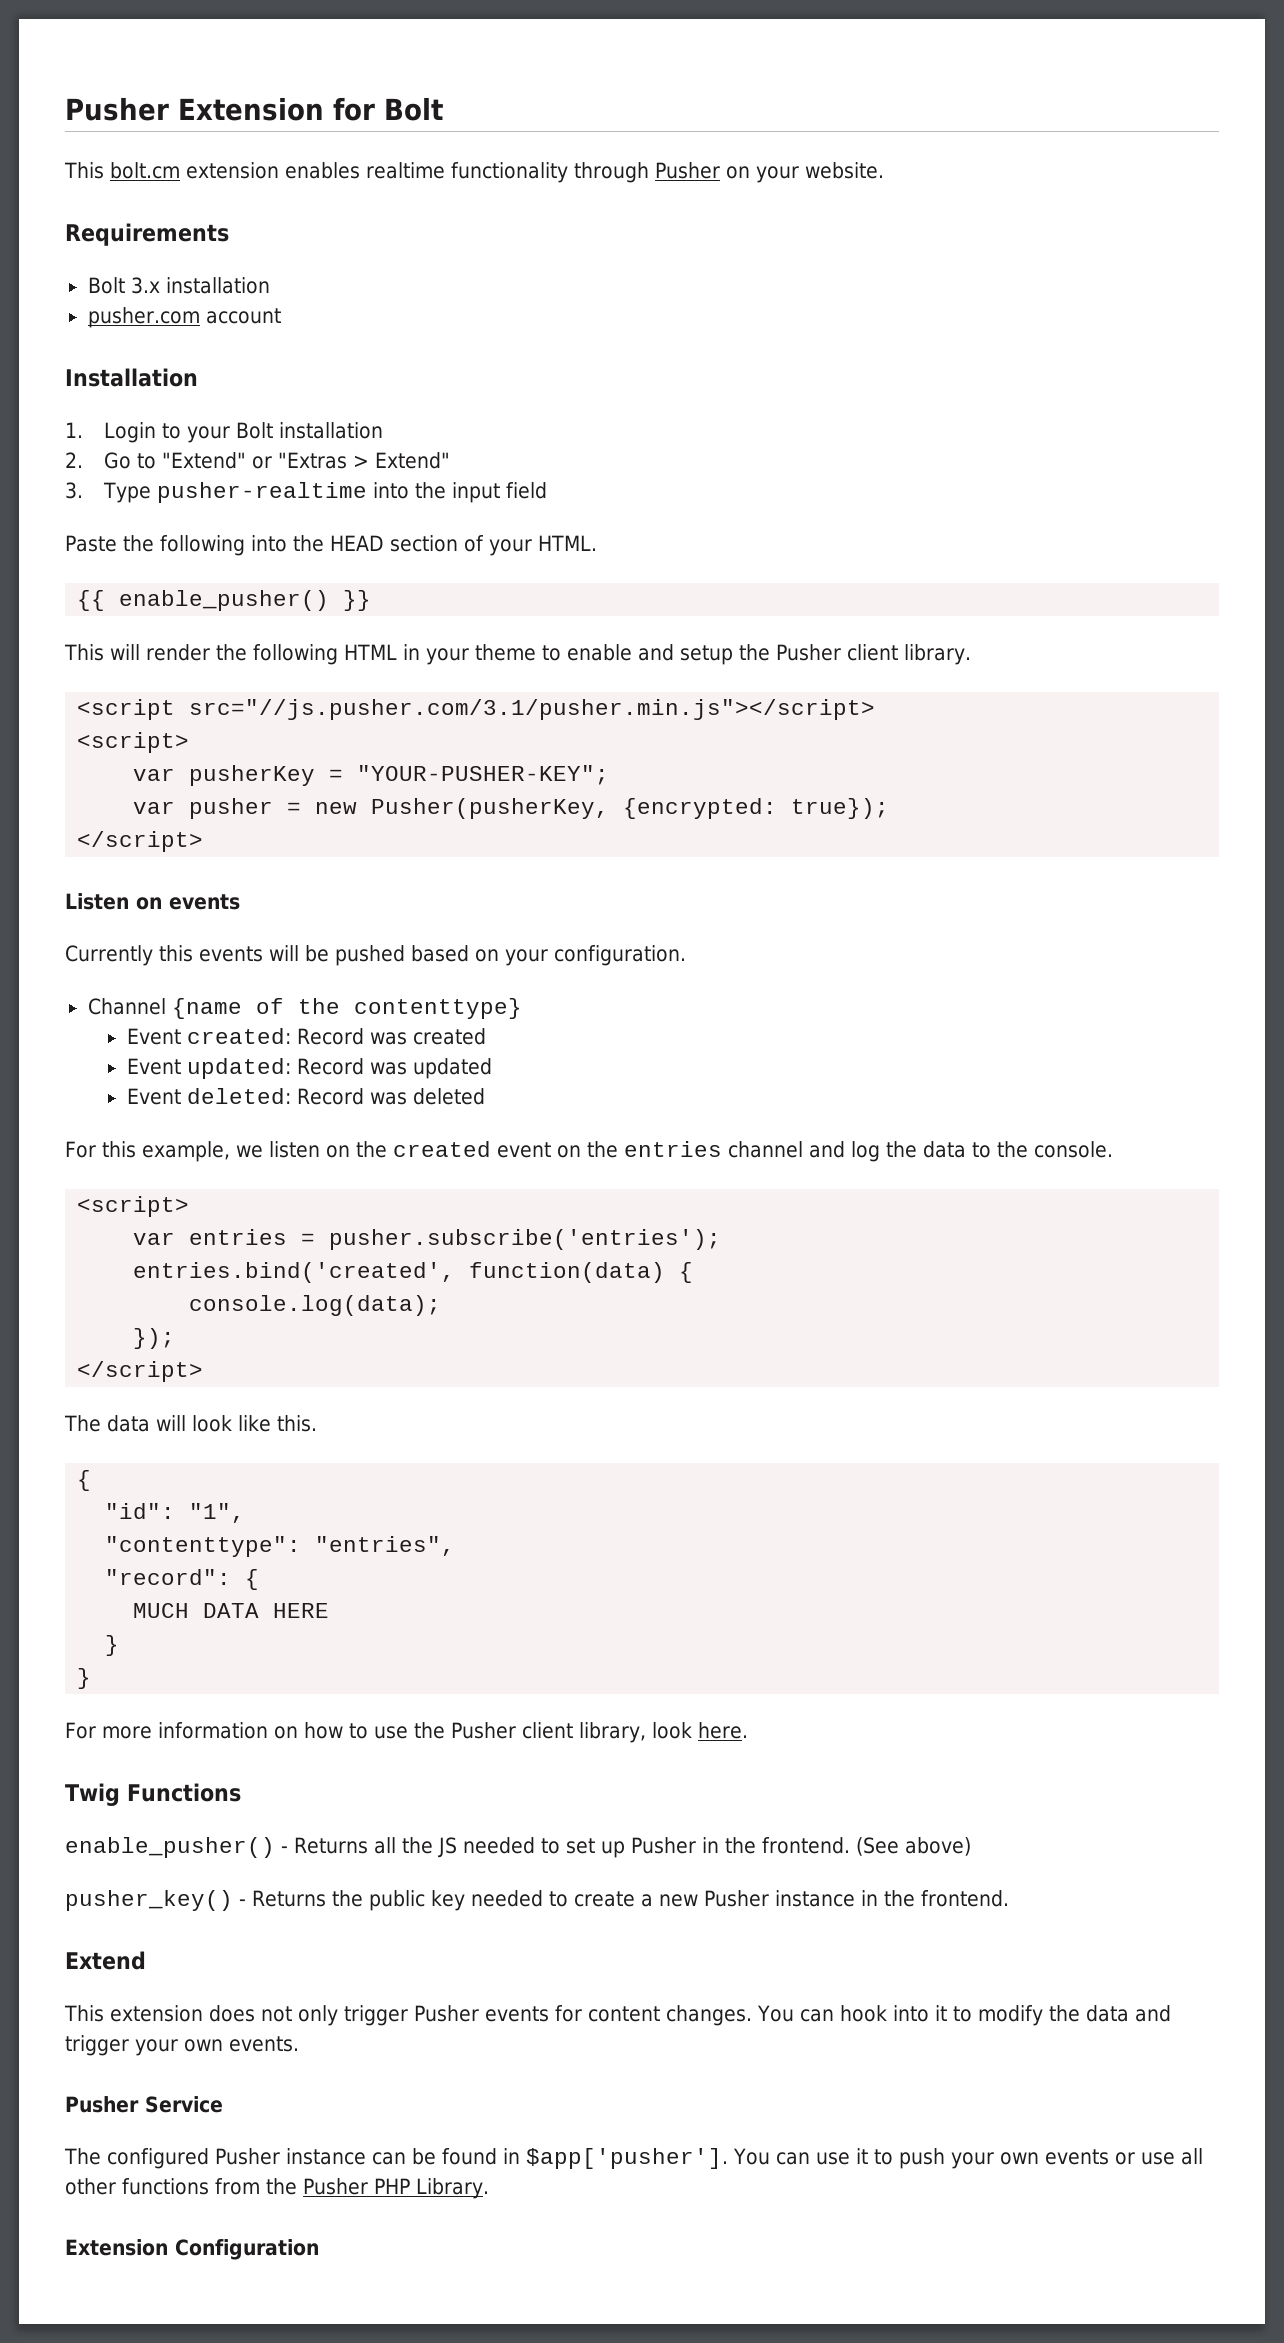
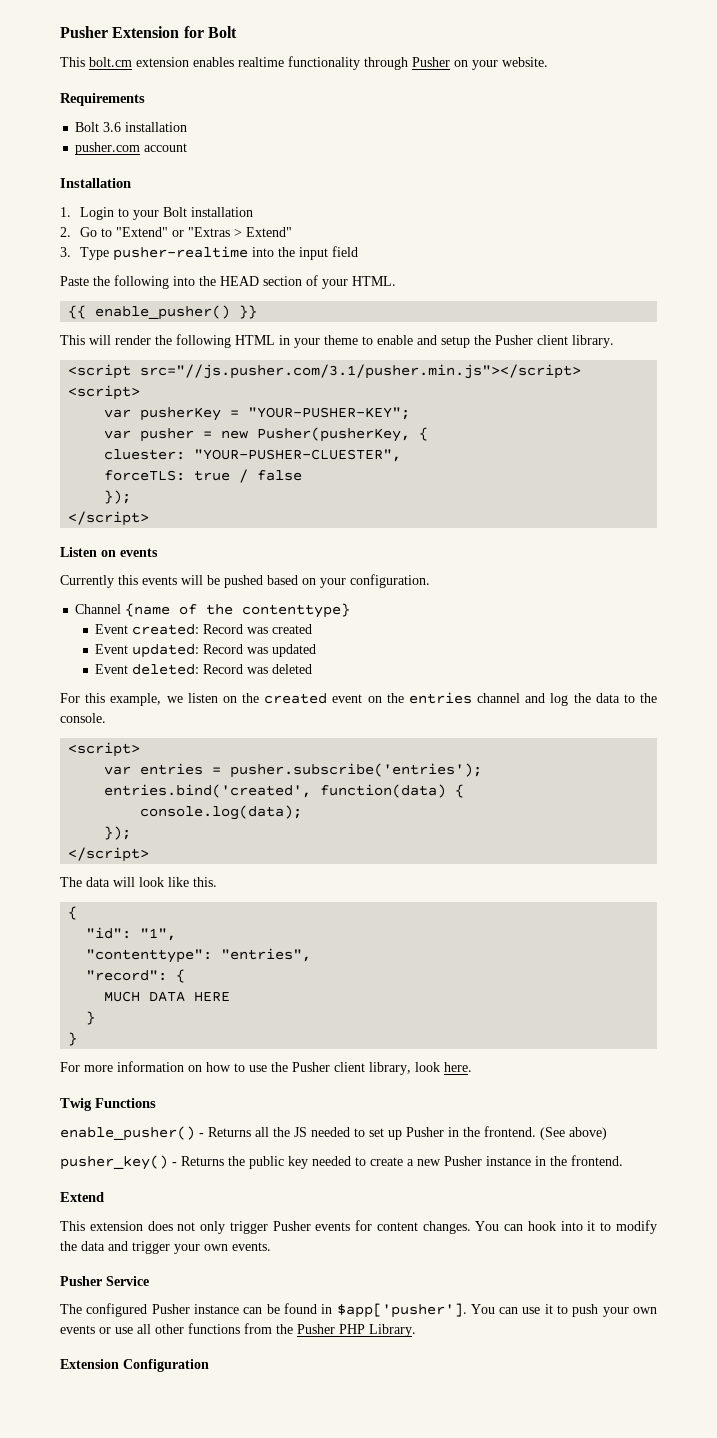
- Bolt 3.x installation
+ Bolt 3.6 installation
- var pusher = new Pusher(pusherKey, {encrypted: true});
+ var pusher = new Pusher(pusherKey, {
+ cluester: "YOUR-PUSHER-CLUESTER",
+ forceTLS: true / false
+ });

